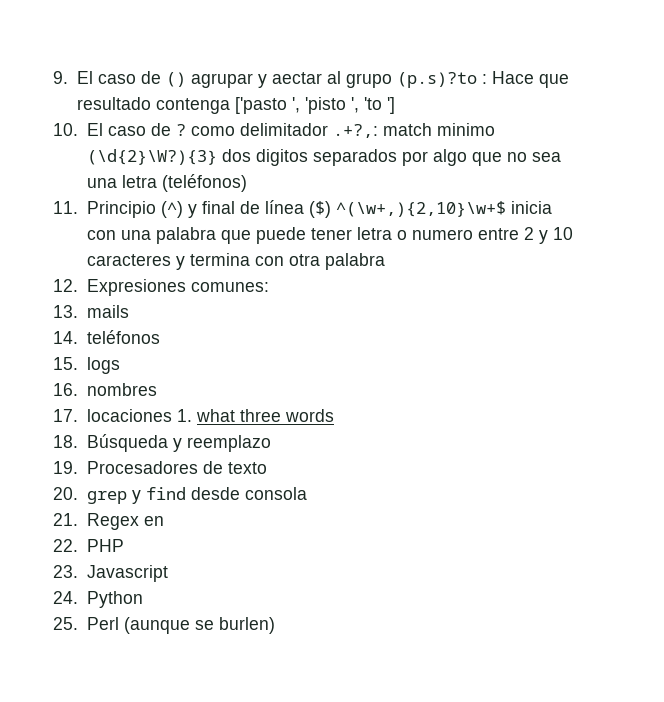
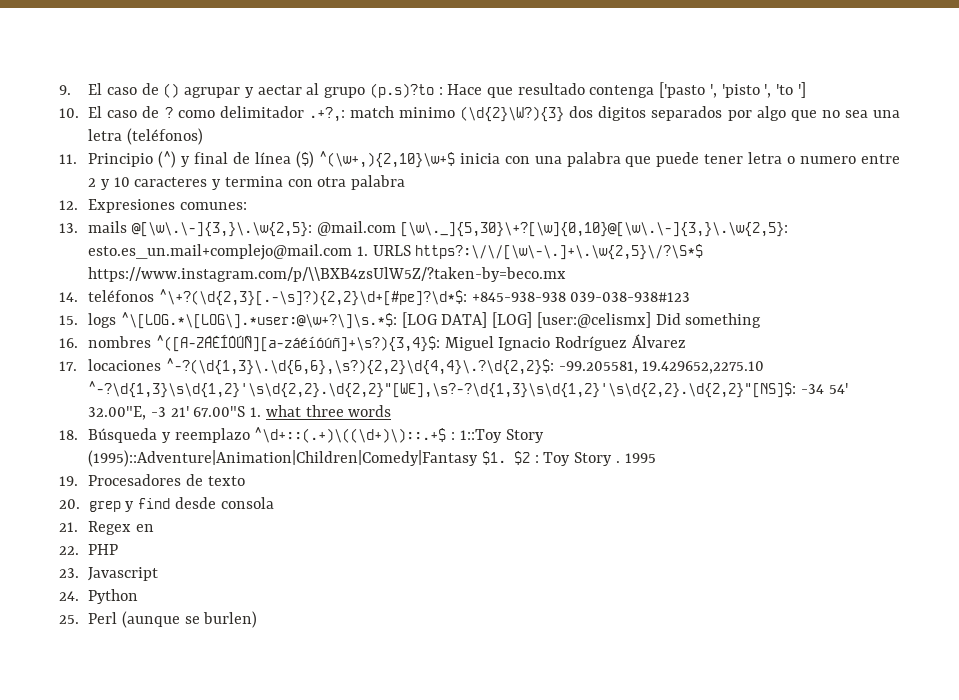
- 13. mails
+ 13. mails @[\w\.\-]{3,}\.\w{2,5}: @mail.com [\w\._]{5,30}\+?[\w]{0,10}@[\w\.\-]{3,}\.\w{2,5}: esto.es_un.mail+complejo@mail.com 1. URLS https?:\/\/[\w\-\.]+\.\w{2,5}\/?\S*$ https://www.instagram.com/p/\\BXB4zsUlW5Z/?taken-by=beco.mx
- 14. teléfonos
+ 14. teléfonos ^\+?(\d{2,3}[.-\s]?){2,2}\d+[#pe]?\d*$: +845-938-938 039-038-938#123
- 15. logs
- 16. nombres
- 17. locaciones 1. what three words
+ 15. logs ^\[LOG.*\[LOG\].*user:@\w+?\]\s.*$: [LOG DATA] [LOG] [user:@celismx] Did something
+ 16. nombres ^([A-ZÁÉÍÓÚÑ][a-záéíóúñ]+\s?){3,4}$: Miguel Ignacio Rodríguez Álvarez
+ 17. locaciones ^-?(\d{1,3}\.\d{6,6},\s?){2,2}\d{4,4}\.?\d{2,2}$: -99.205581, 19.429652,2275.10 ^-?\d{1,3}\s\d{1,2}'\s\d{2,2}.\d{2,2}"[WE],\s?-?\d{1,3}\s\d{1,2}'\s\d{2,2}.\d{2,2}"[NS]$: -34 54' 32.00"E, -3 21' 67.00"S 1. what three words
- 18. Búsqueda y reemplazo
+ 18. Búsqueda y reemplazo ^\d+::(.+)\((\d+)\)::.+$ : 1::Toy Story (1995)::Adventure|Animation|Children|Comedy|Fantasy $1. $2 : Toy Story . 1995

